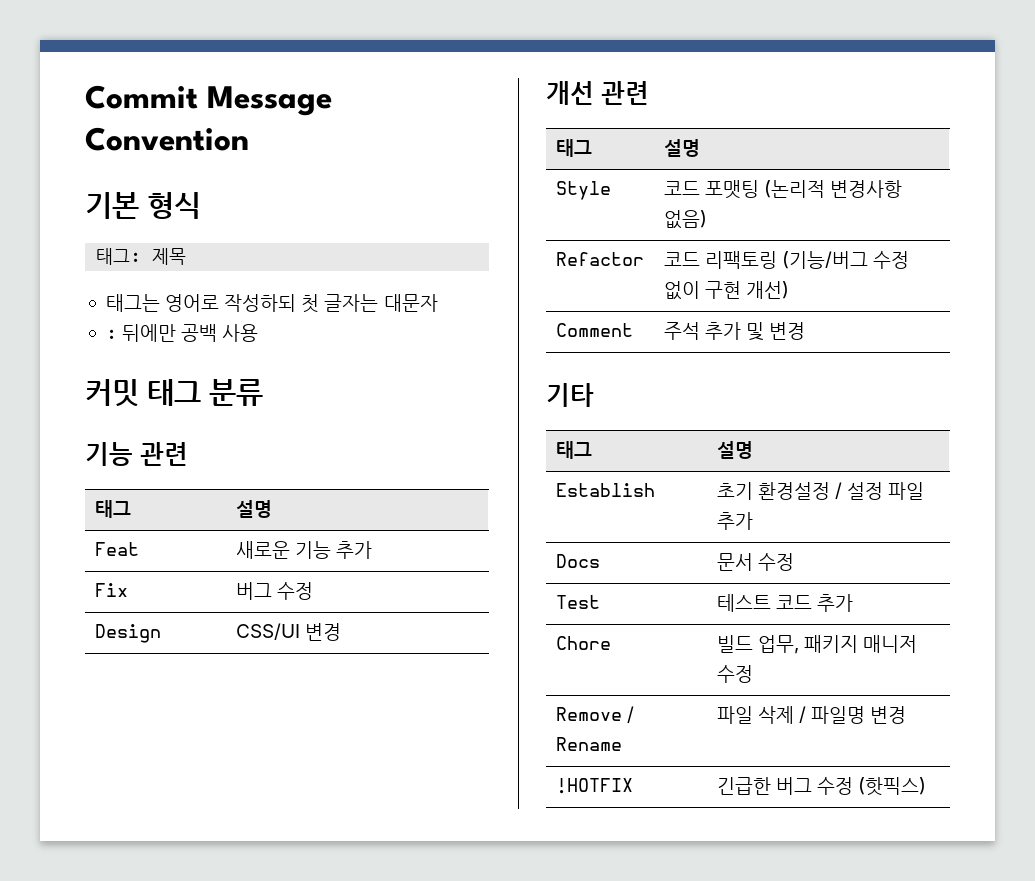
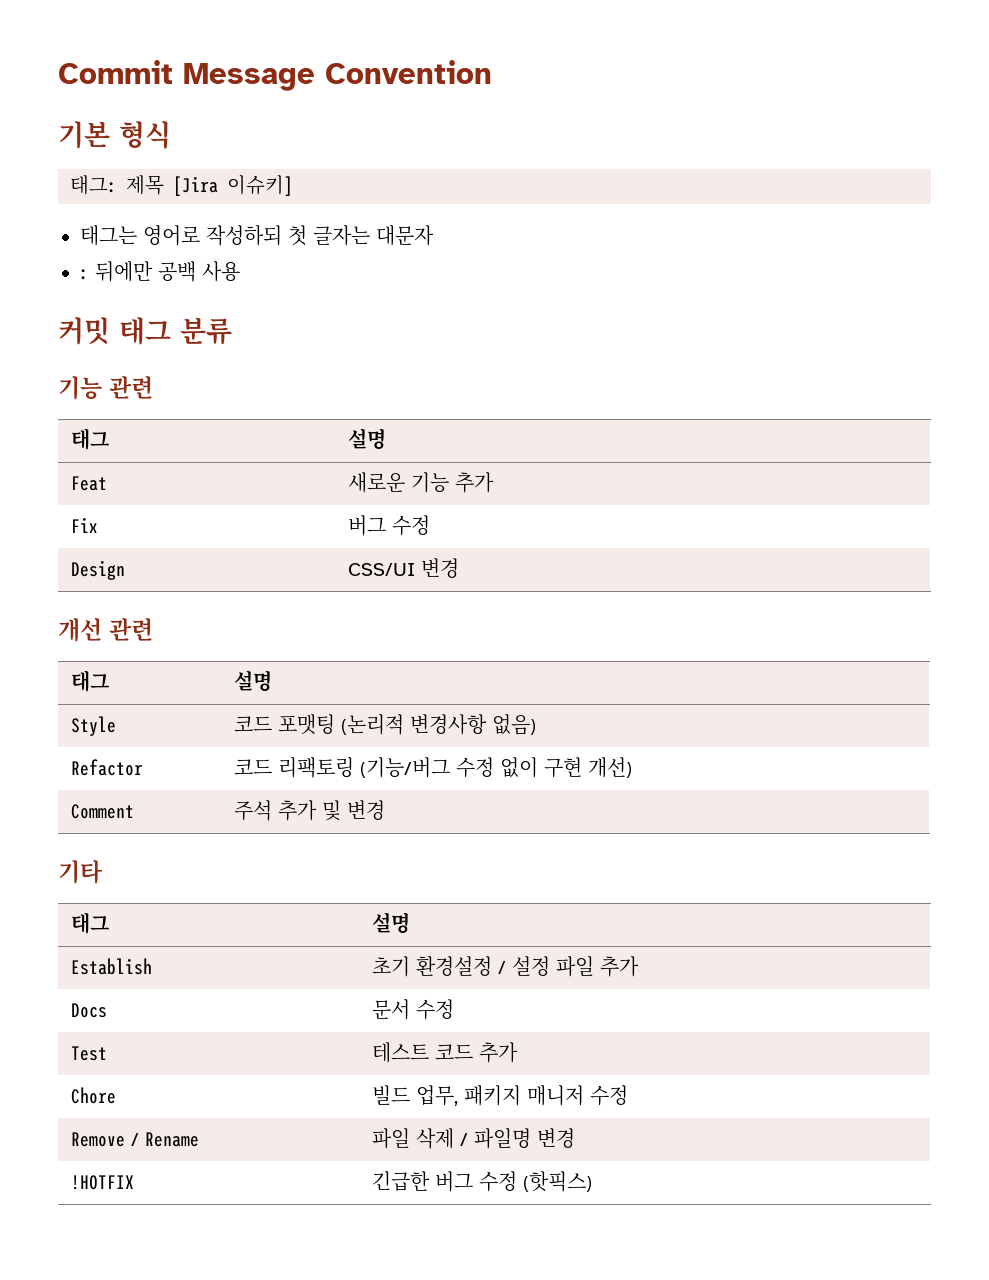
- 태그: 제목
+ 태그: 제목 [Jira 이슈키]

